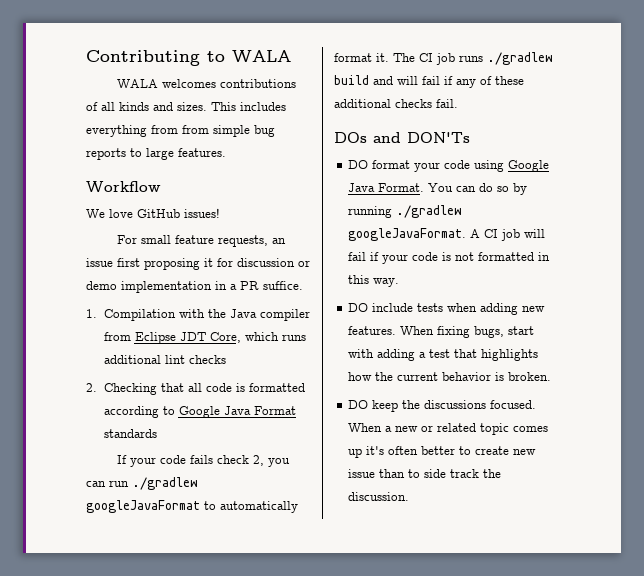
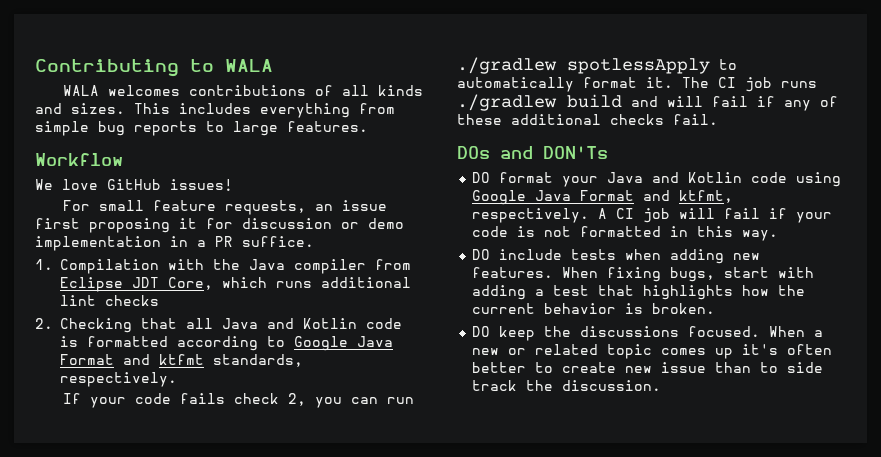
- This includes everything from from simple bug reports to large features.
+ This includes everything from simple bug reports to large features.
- 2. Checking that all code is formatted according to Google Java Format standards
+ 2. Checking that all Java and Kotlin code is formatted according to Google Java Format and ktfmt standards, respectively.
- If your code fails check 2, you can run ./gradlew googleJavaFormat to automatically format it.
+ If your code fails check 2, you can run ./gradlew spotlessApply to automatically format it.
- DO format your code using Google Java Format. You can do so by running ./gradlew googleJavaFormat.
+ DO format your Java and Kotlin code using Google Java Format and ktfmt, respectively.

